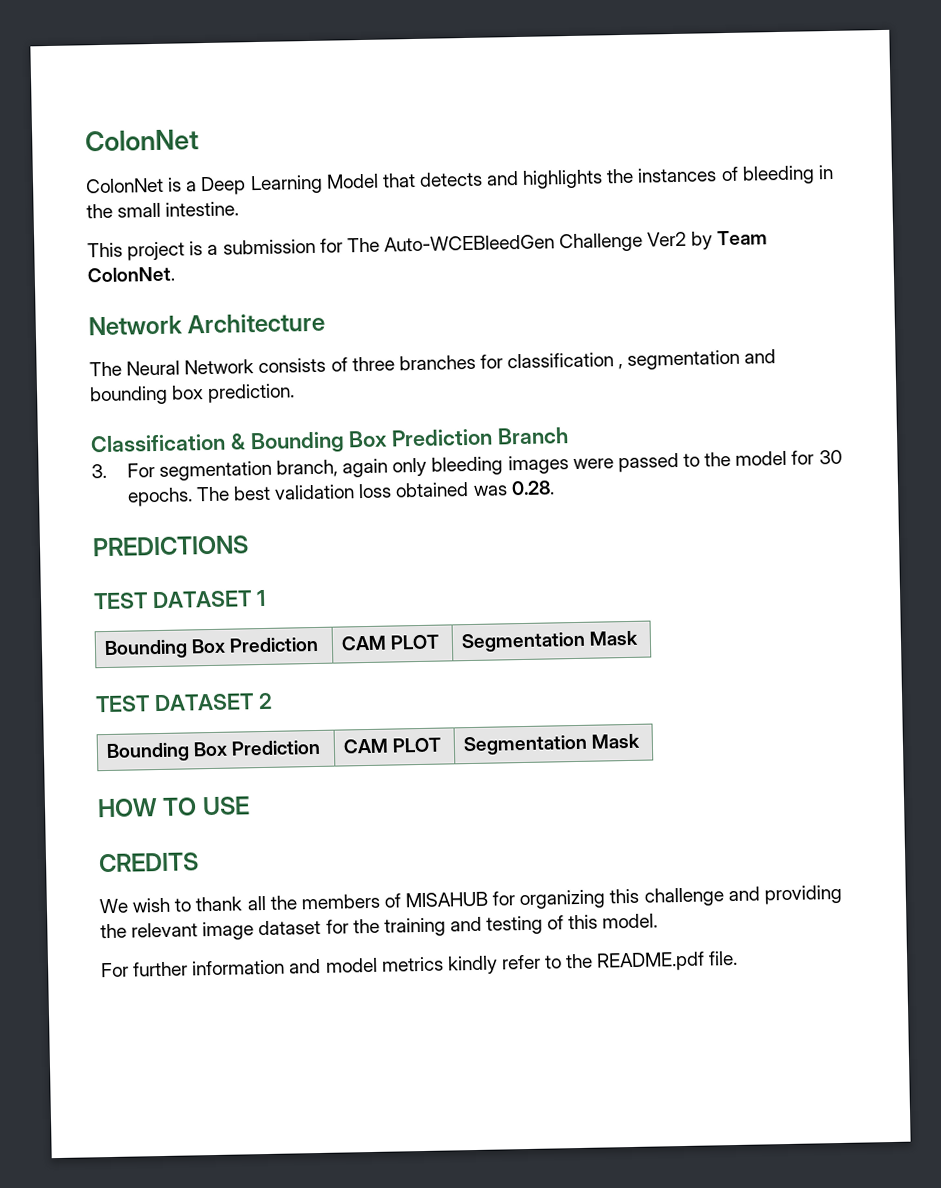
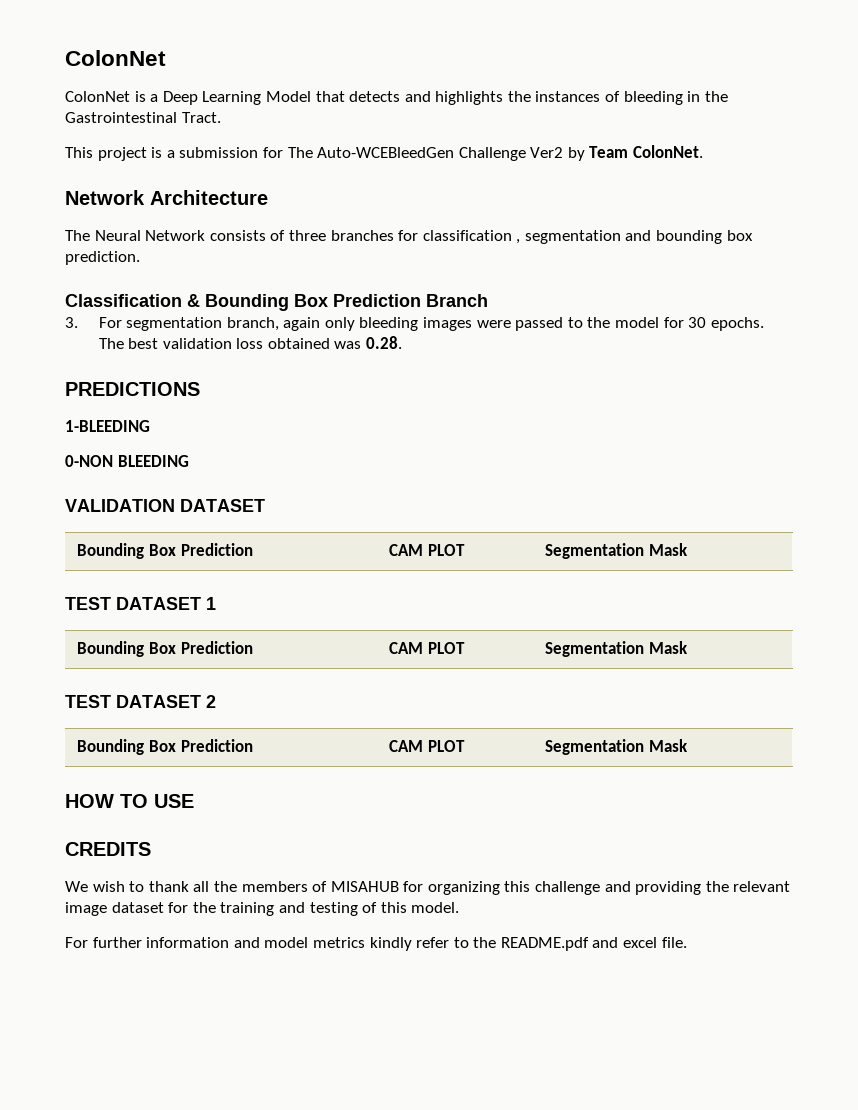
- ColonNet is a Deep Learning Model that detects and highlights the instances of bleeding in the small intestine.
+ ColonNet is a Deep Learning Model that detects and highlights the instances of bleeding in the Gastrointestinal Tract.
+ 1-BLEEDING
+ 0-NON BLEEDING
+ VALIDATION DATASET
+ Bounding Box Prediction | CAM PLOT | Segmentation Mask
- For further information and model metrics kindly refer to the README.pdf file.
+ For further information and model metrics kindly refer to the README.pdf and excel file.

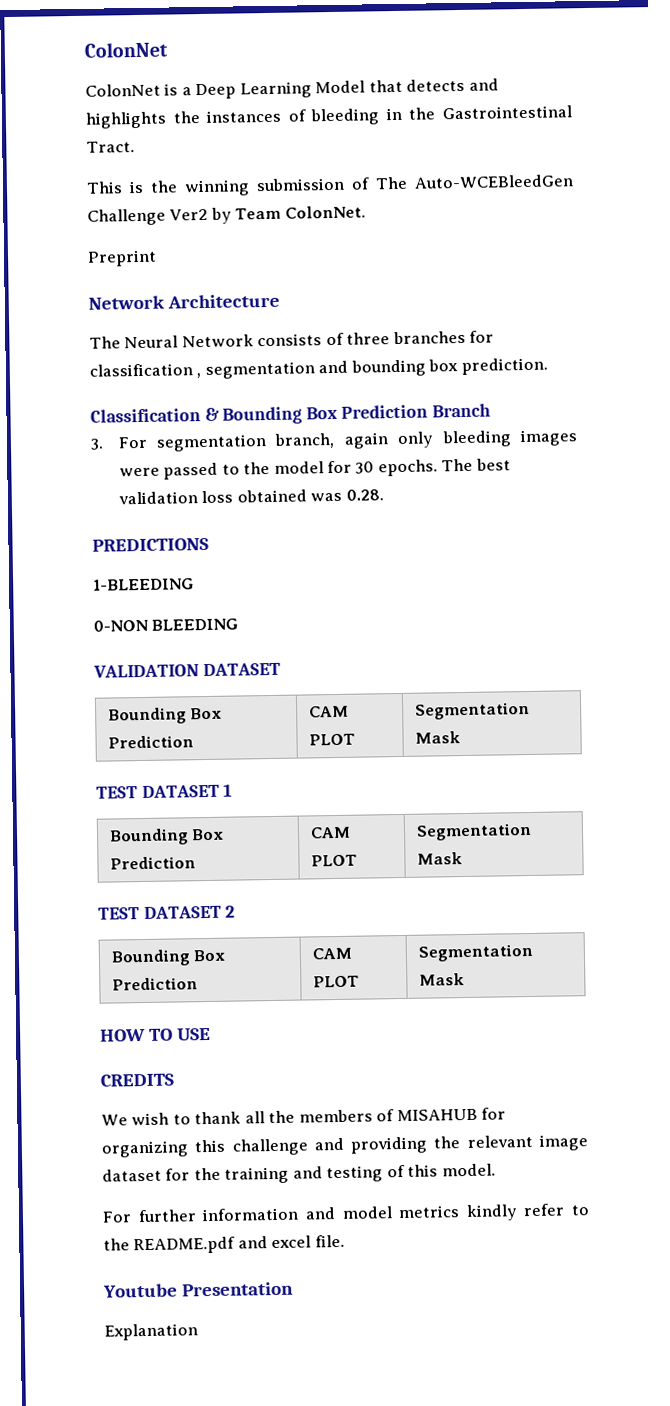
- This project is a submission for The Auto-WCEBleedGen Challenge Ver2 by Team ColonNet.
+ This is the winning submission of The Auto-WCEBleedGen Challenge Ver2 by Team ColonNet.
+ Preprint
+ Youtube Presentation
+ Explanation

